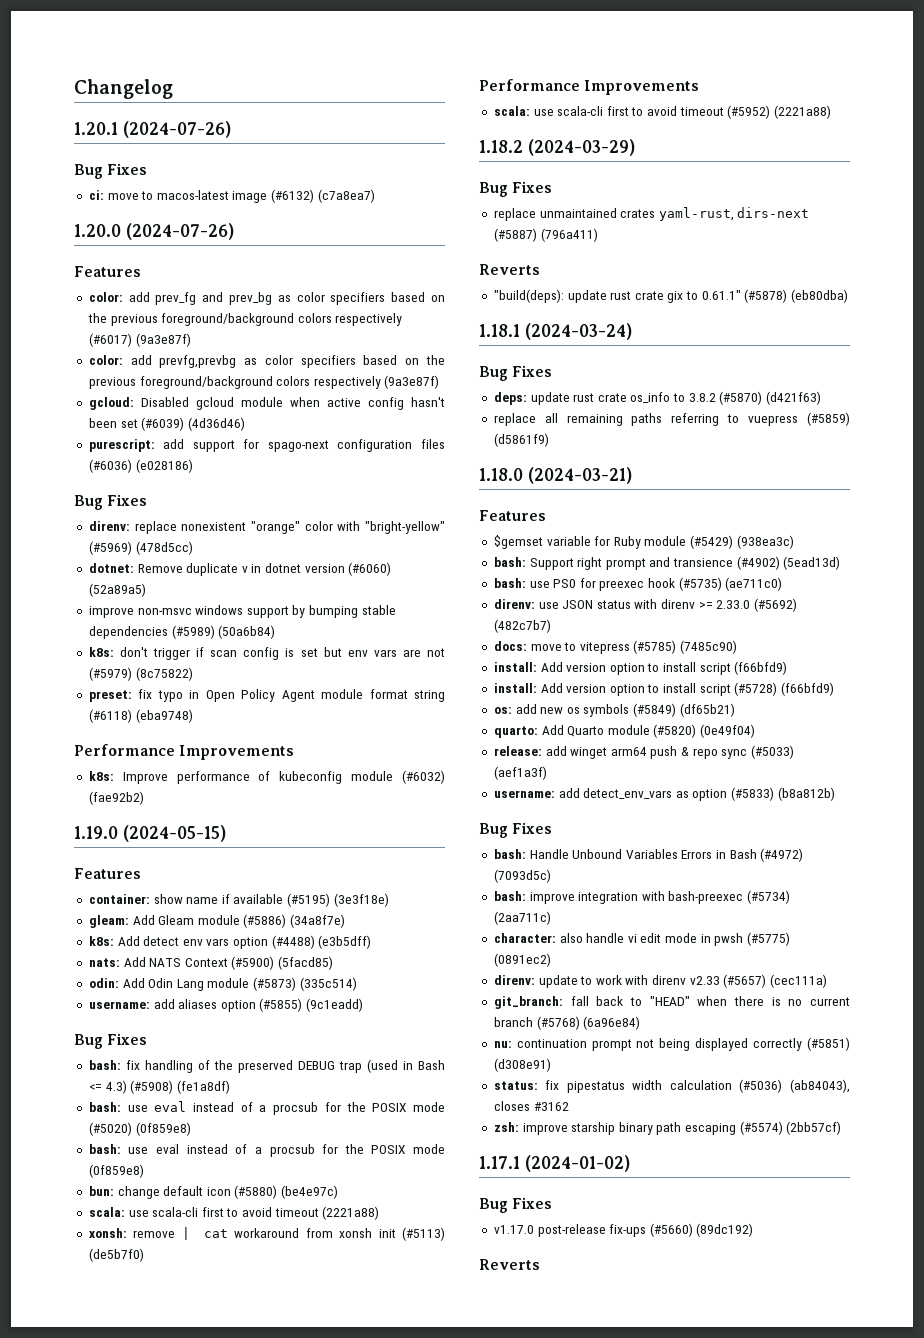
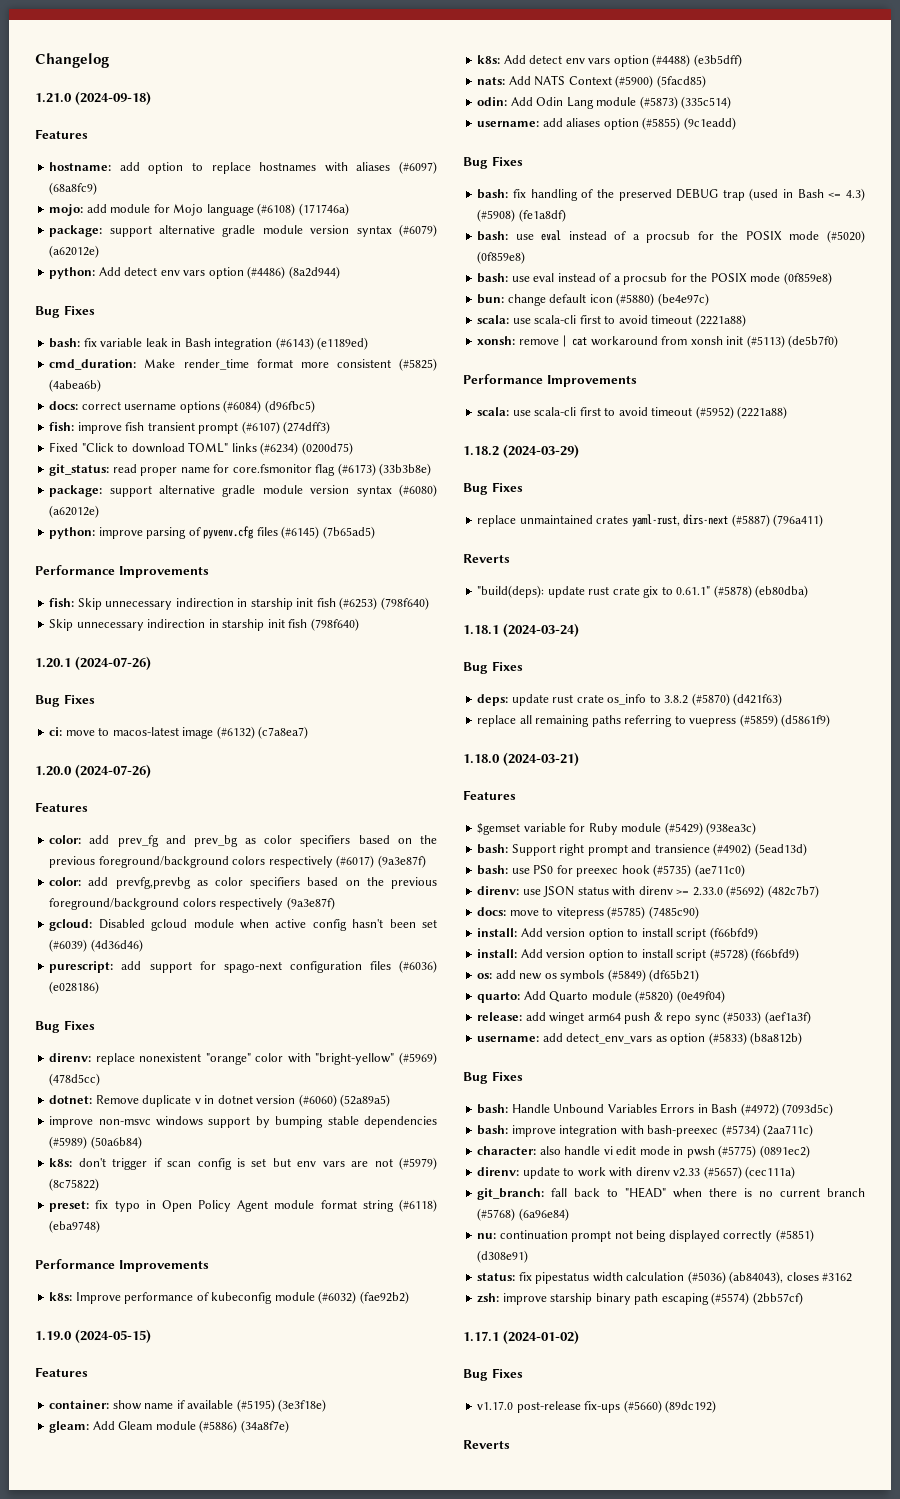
+ 1.21.0 (2024-09-18)
+ Features
+ hostname: add option to replace hostnames with aliases (#6097) (68a8fc9)
+ mojo: add module for Mojo language (#6108) (171746a)
+ package: support alternative gradle module version syntax (#6079) (a62012e)
+ python: Add detect env vars option (#4486) (8a2d944)
+ Bug Fixes
+ bash: fix variable leak in Bash integration (#6143) (e1189ed)
+ cmd_duration: Make render_time format more consistent (#5825) (4abea6b)
+ docs: correct username options (#6084) (d96fbc5)
+ fish: improve fish transient prompt (#6107) (274dff3)
+ Fixed "Click to download TOML" links (#6234) (0200d75)
+ git_status: read proper name for core.fsmonitor flag (#6173) (33b3b8e)
+ package: support alternative gradle module version syntax (#6080) (a62012e)
+ python: improve parsing of pyvenv.cfg files (#6145) (7b65ad5)
+ Performance Improvements
+ fish: Skip unnecessary indirection in starship init fish (#6253) (798f640)
+ Skip unnecessary indirection in starship init fish (798f640)

